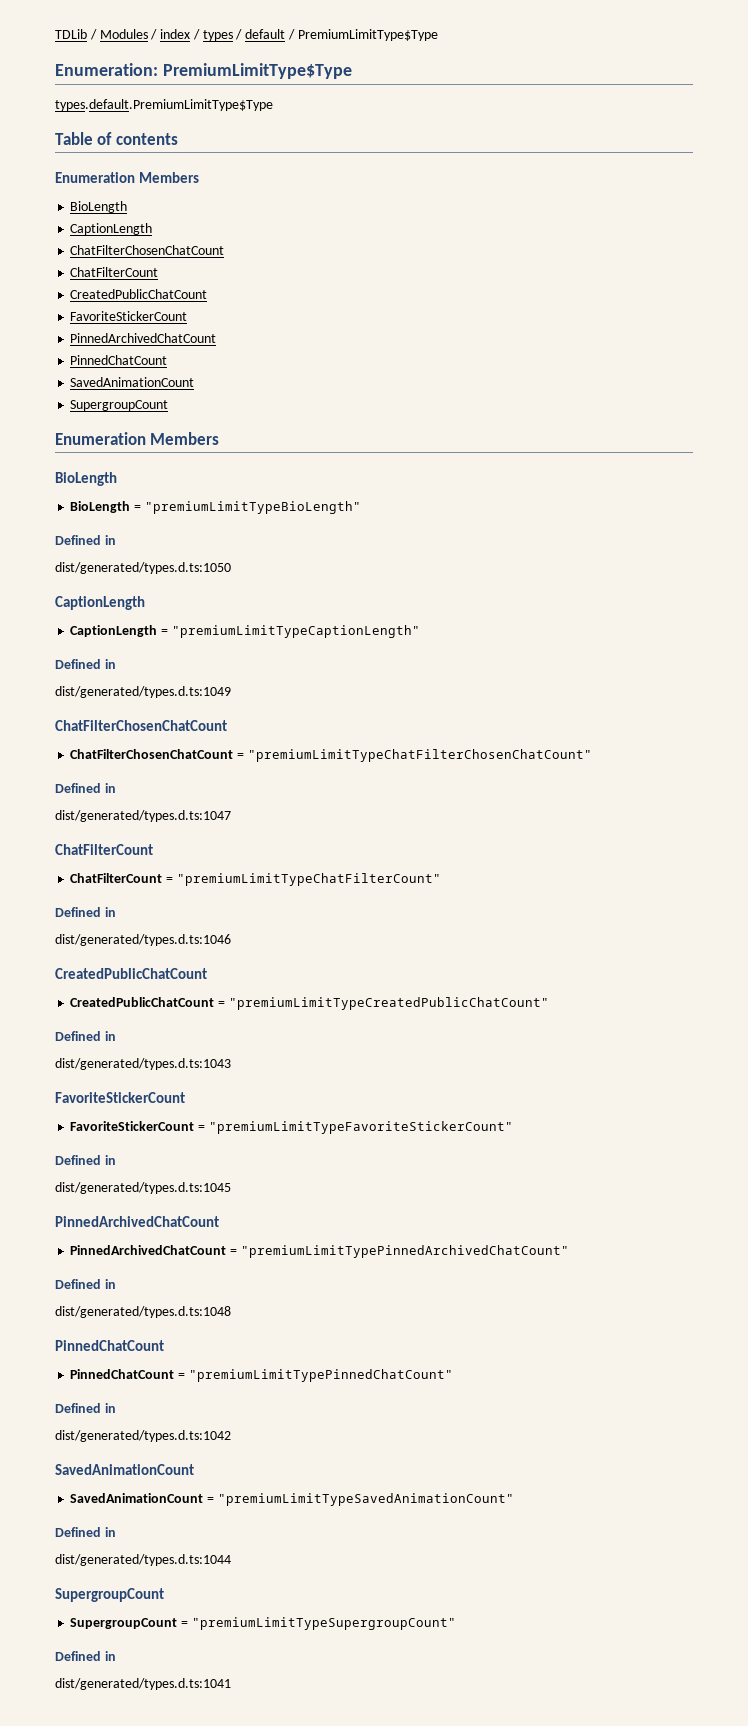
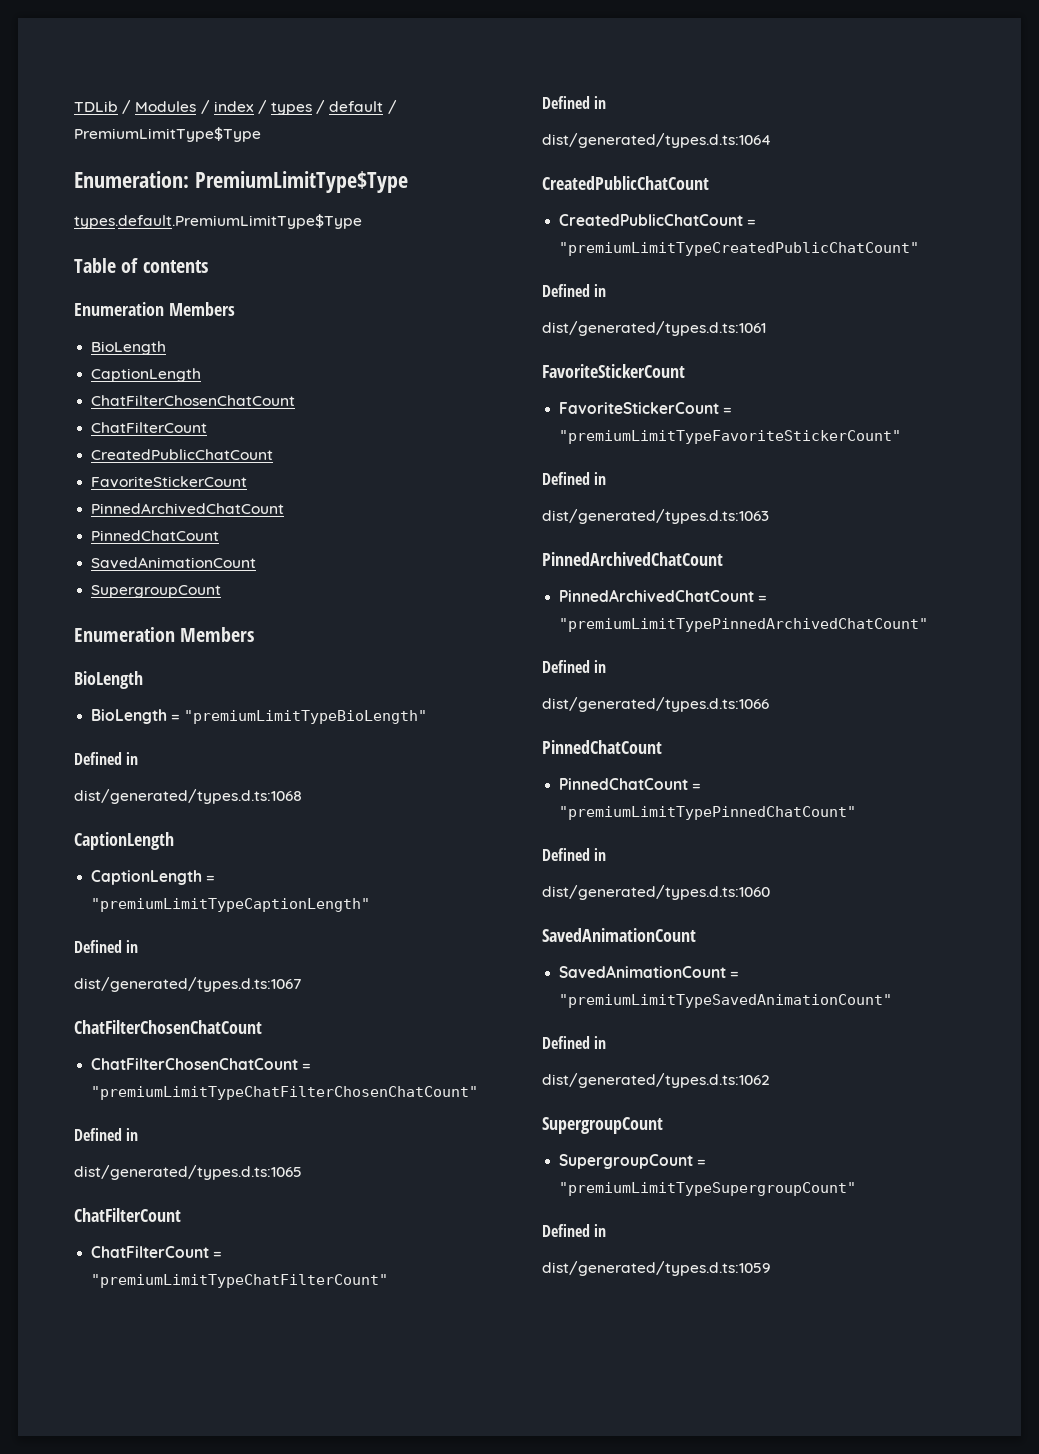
- dist/generated/types.d.ts:1050
+ dist/generated/types.d.ts:1068
- dist/generated/types.d.ts:1049
+ dist/generated/types.d.ts:1067
- dist/generated/types.d.ts:1047
+ dist/generated/types.d.ts:1065
- dist/generated/types.d.ts:1046
+ dist/generated/types.d.ts:1064
- dist/generated/types.d.ts:1043
+ dist/generated/types.d.ts:1061
- dist/generated/types.d.ts:1045
+ dist/generated/types.d.ts:1063
- dist/generated/types.d.ts:1048
+ dist/generated/types.d.ts:1066
- dist/generated/types.d.ts:1042
+ dist/generated/types.d.ts:1060
- dist/generated/types.d.ts:1044
+ dist/generated/types.d.ts:1062
- dist/generated/types.d.ts:1041
+ dist/generated/types.d.ts:1059

